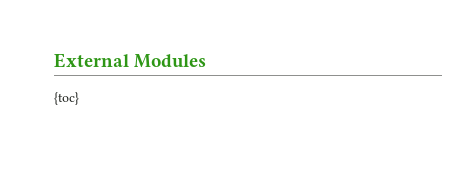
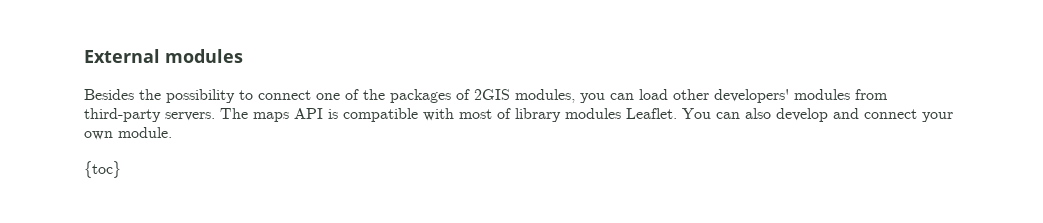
- External Modules
+ External modules
+ Besides the possibility to connect one of the packages of 2GIS modules, you can load other developers' modules from third-party servers. The maps API is compatible with most of library modules Leaflet. You can also develop and connect your own module.

